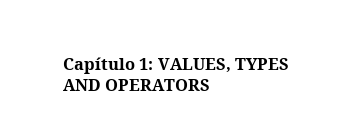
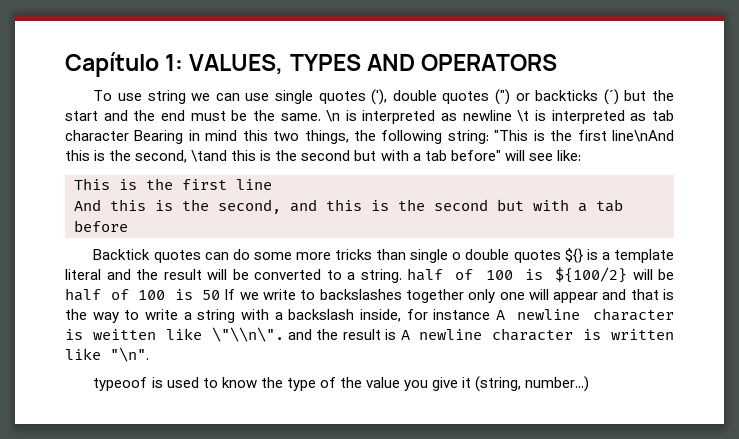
+ To use string we can use single quotes ('), double quotes (") or backticks (´) but the start and the end must be the same. \n is interpreted as newline \t is interpreted as tab character Bearing in mind this two things, the following string: "This is the first line\nAnd this is the second, \tand this is the second but with a tab before" will see like:
+ This is the first line
+ And this is the second, and this is the second but with a tab before
+ Backtick quotes can do some more tricks than single o double quotes ${} is a template literal and the result will be converted to a string. half of 100 is ${100/2} will be half of 100 is 50 If we write to backslashes together only one will appear and that is the way to write a string with a backslash inside, for instance A newline character is weitten like \"\\n\". and the result is A newline character is written like "\n".
+ typeoof is used to know the type of the value you give it (string, number...)

